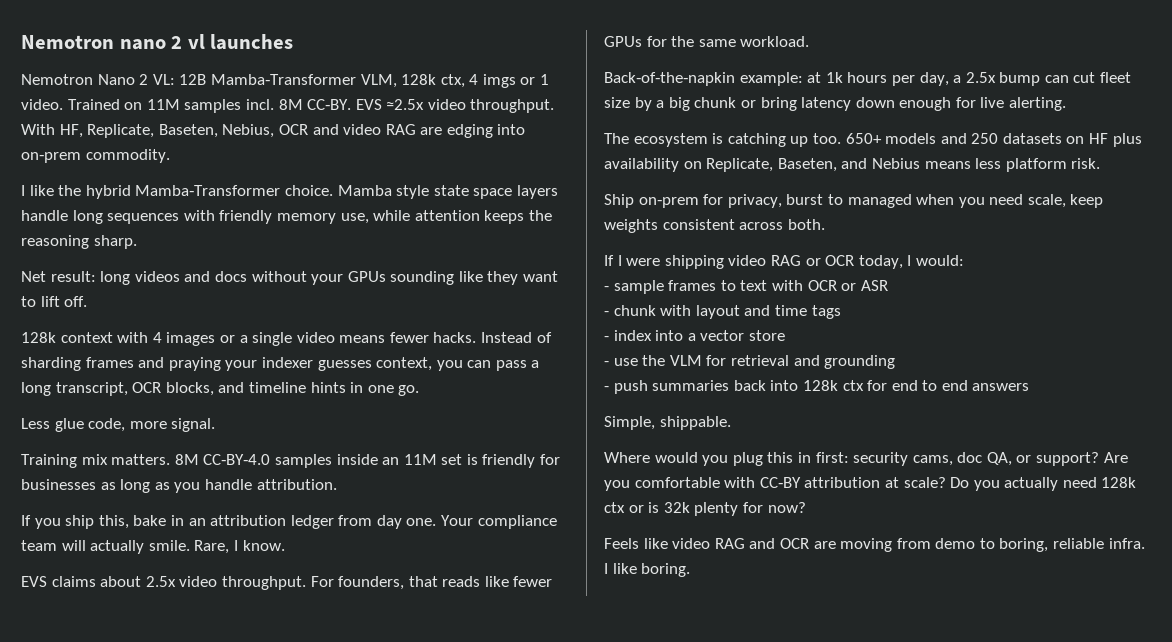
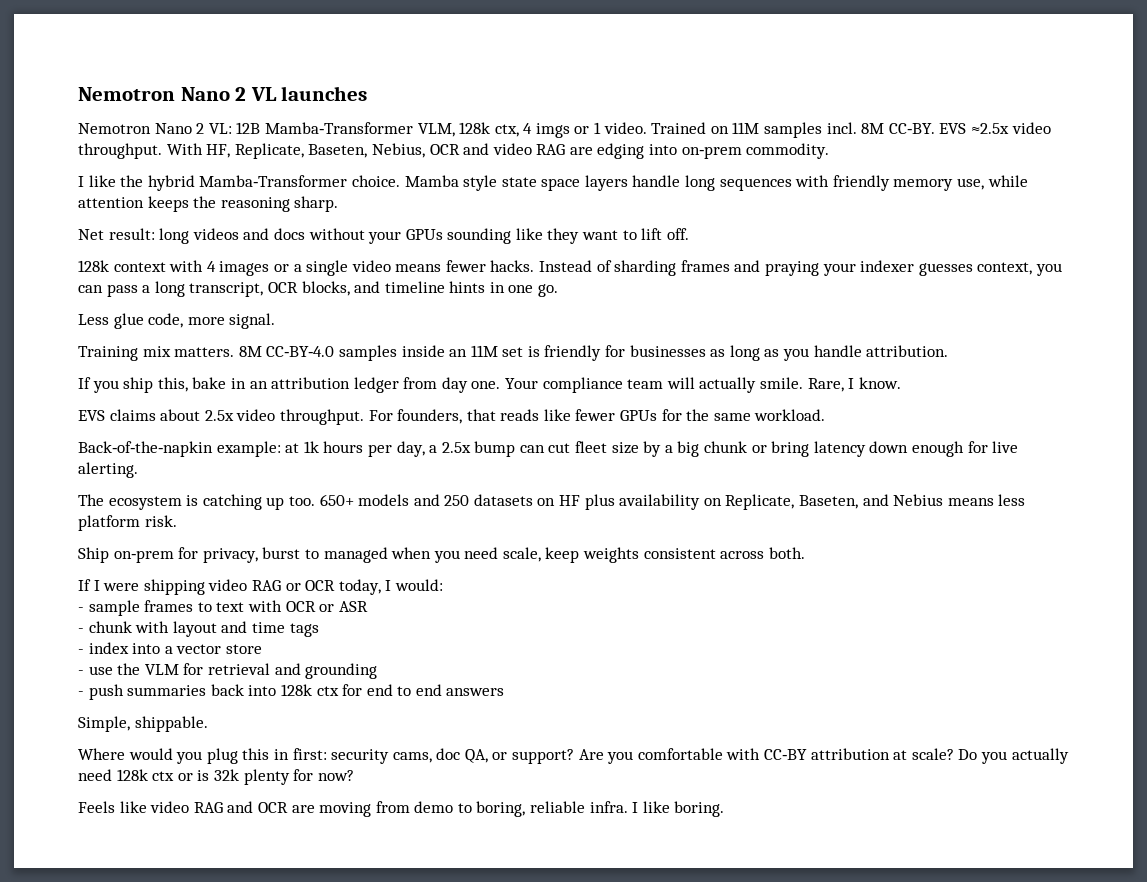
- Nemotron nano 2 vl launches
+ Nemotron Nano 2 VL launches

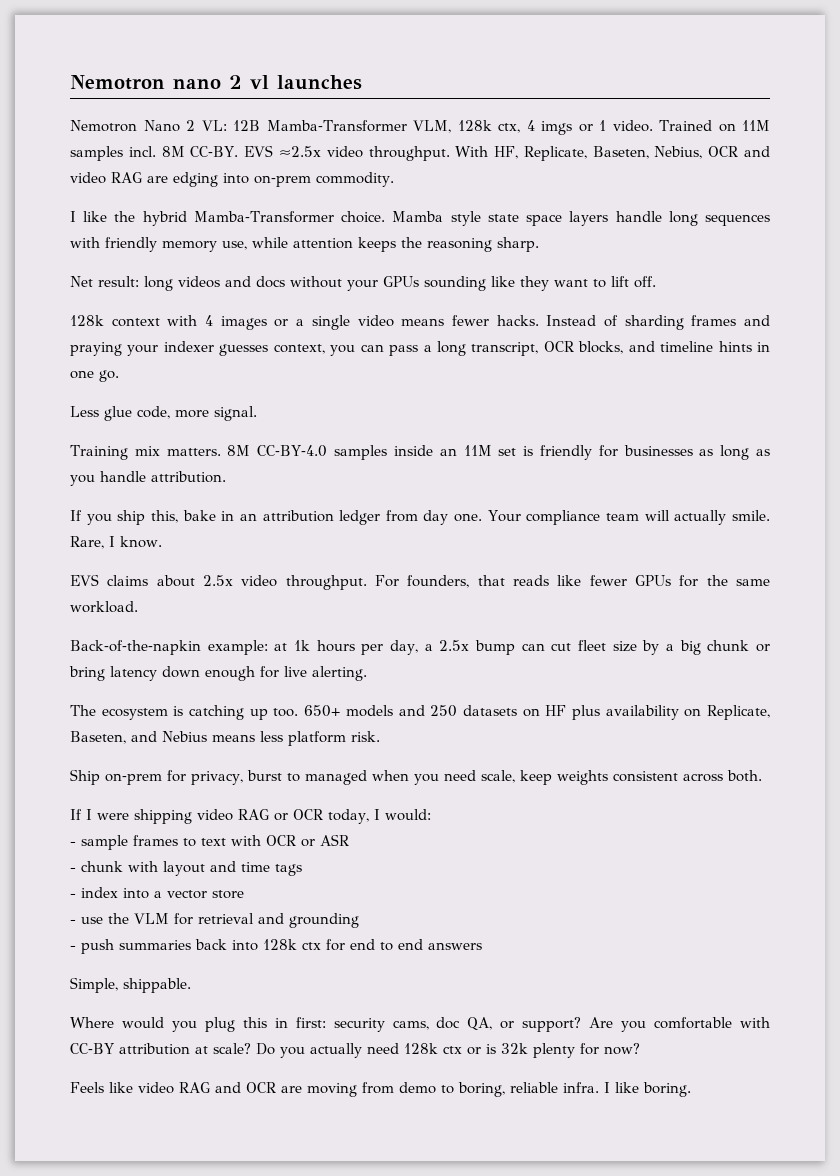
- Nemotron Nano 2 VL launches
+ Nemotron nano 2 vl launches

